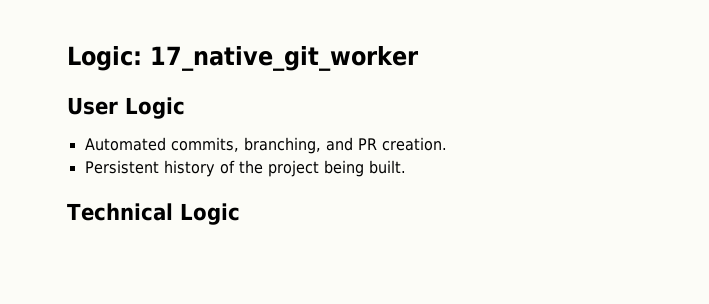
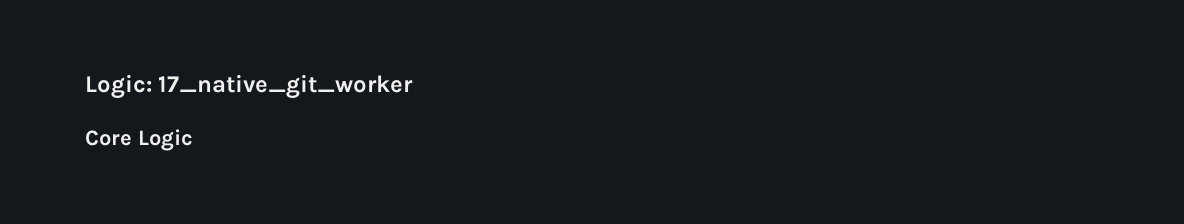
- User Logic
- Automated commits, branching, and PR creation.
- Persistent history of the project being built.
- Technical Logic
+ Core Logic

